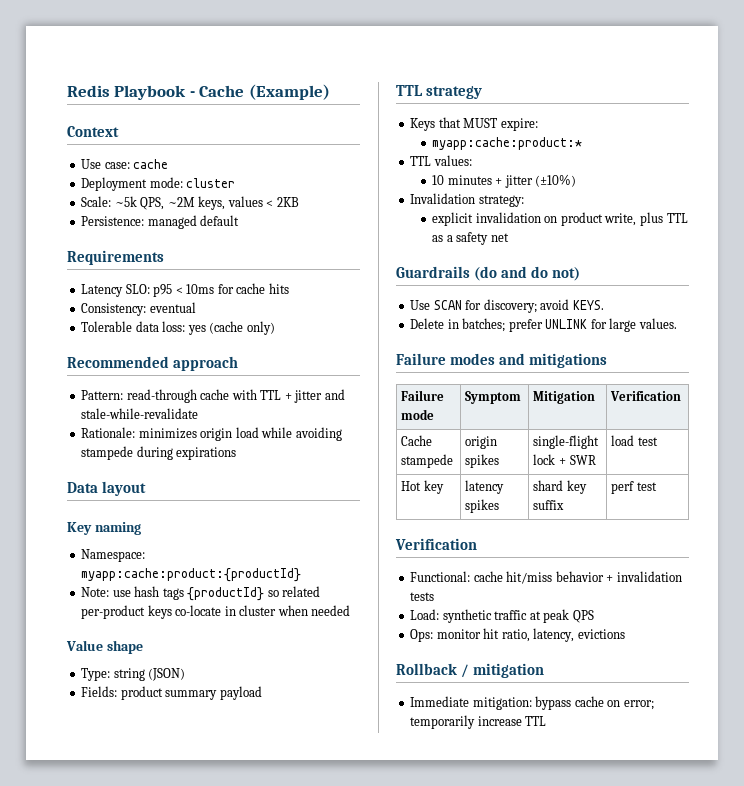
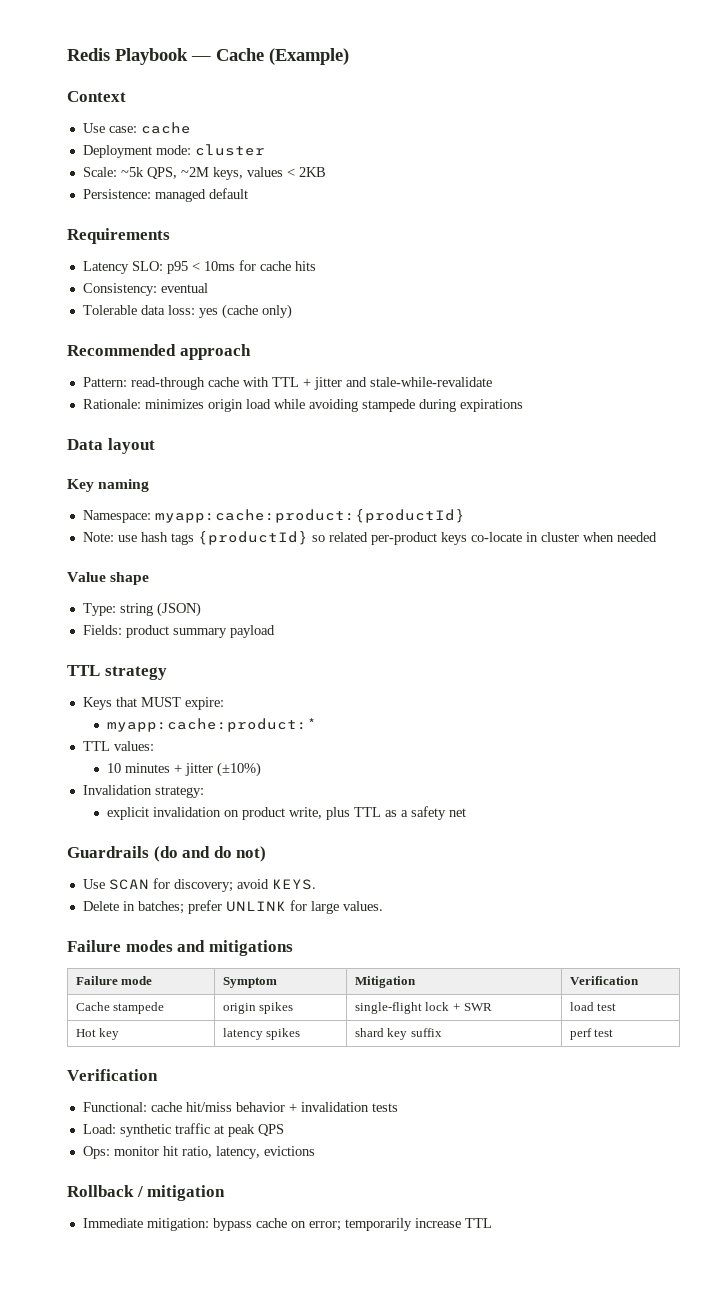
- Redis Playbook - Cache (Example)
+ Redis Playbook — Cache (Example)

